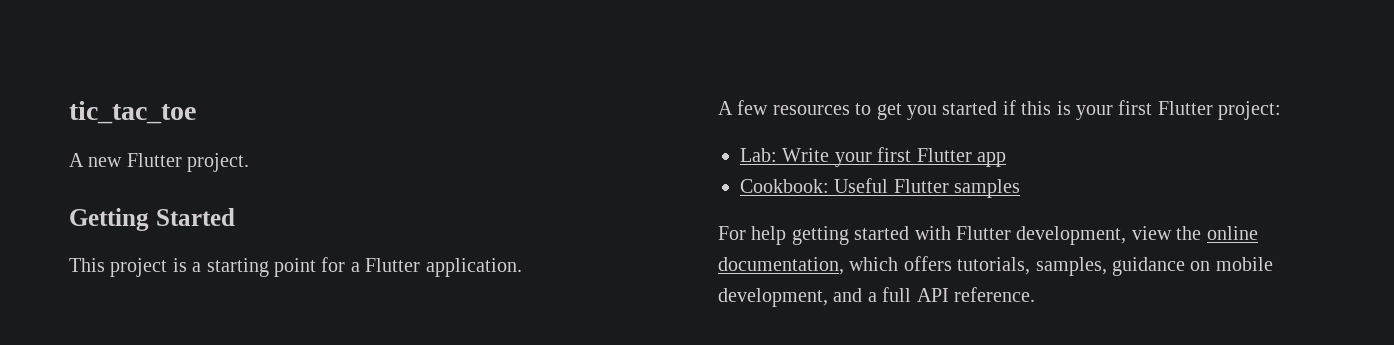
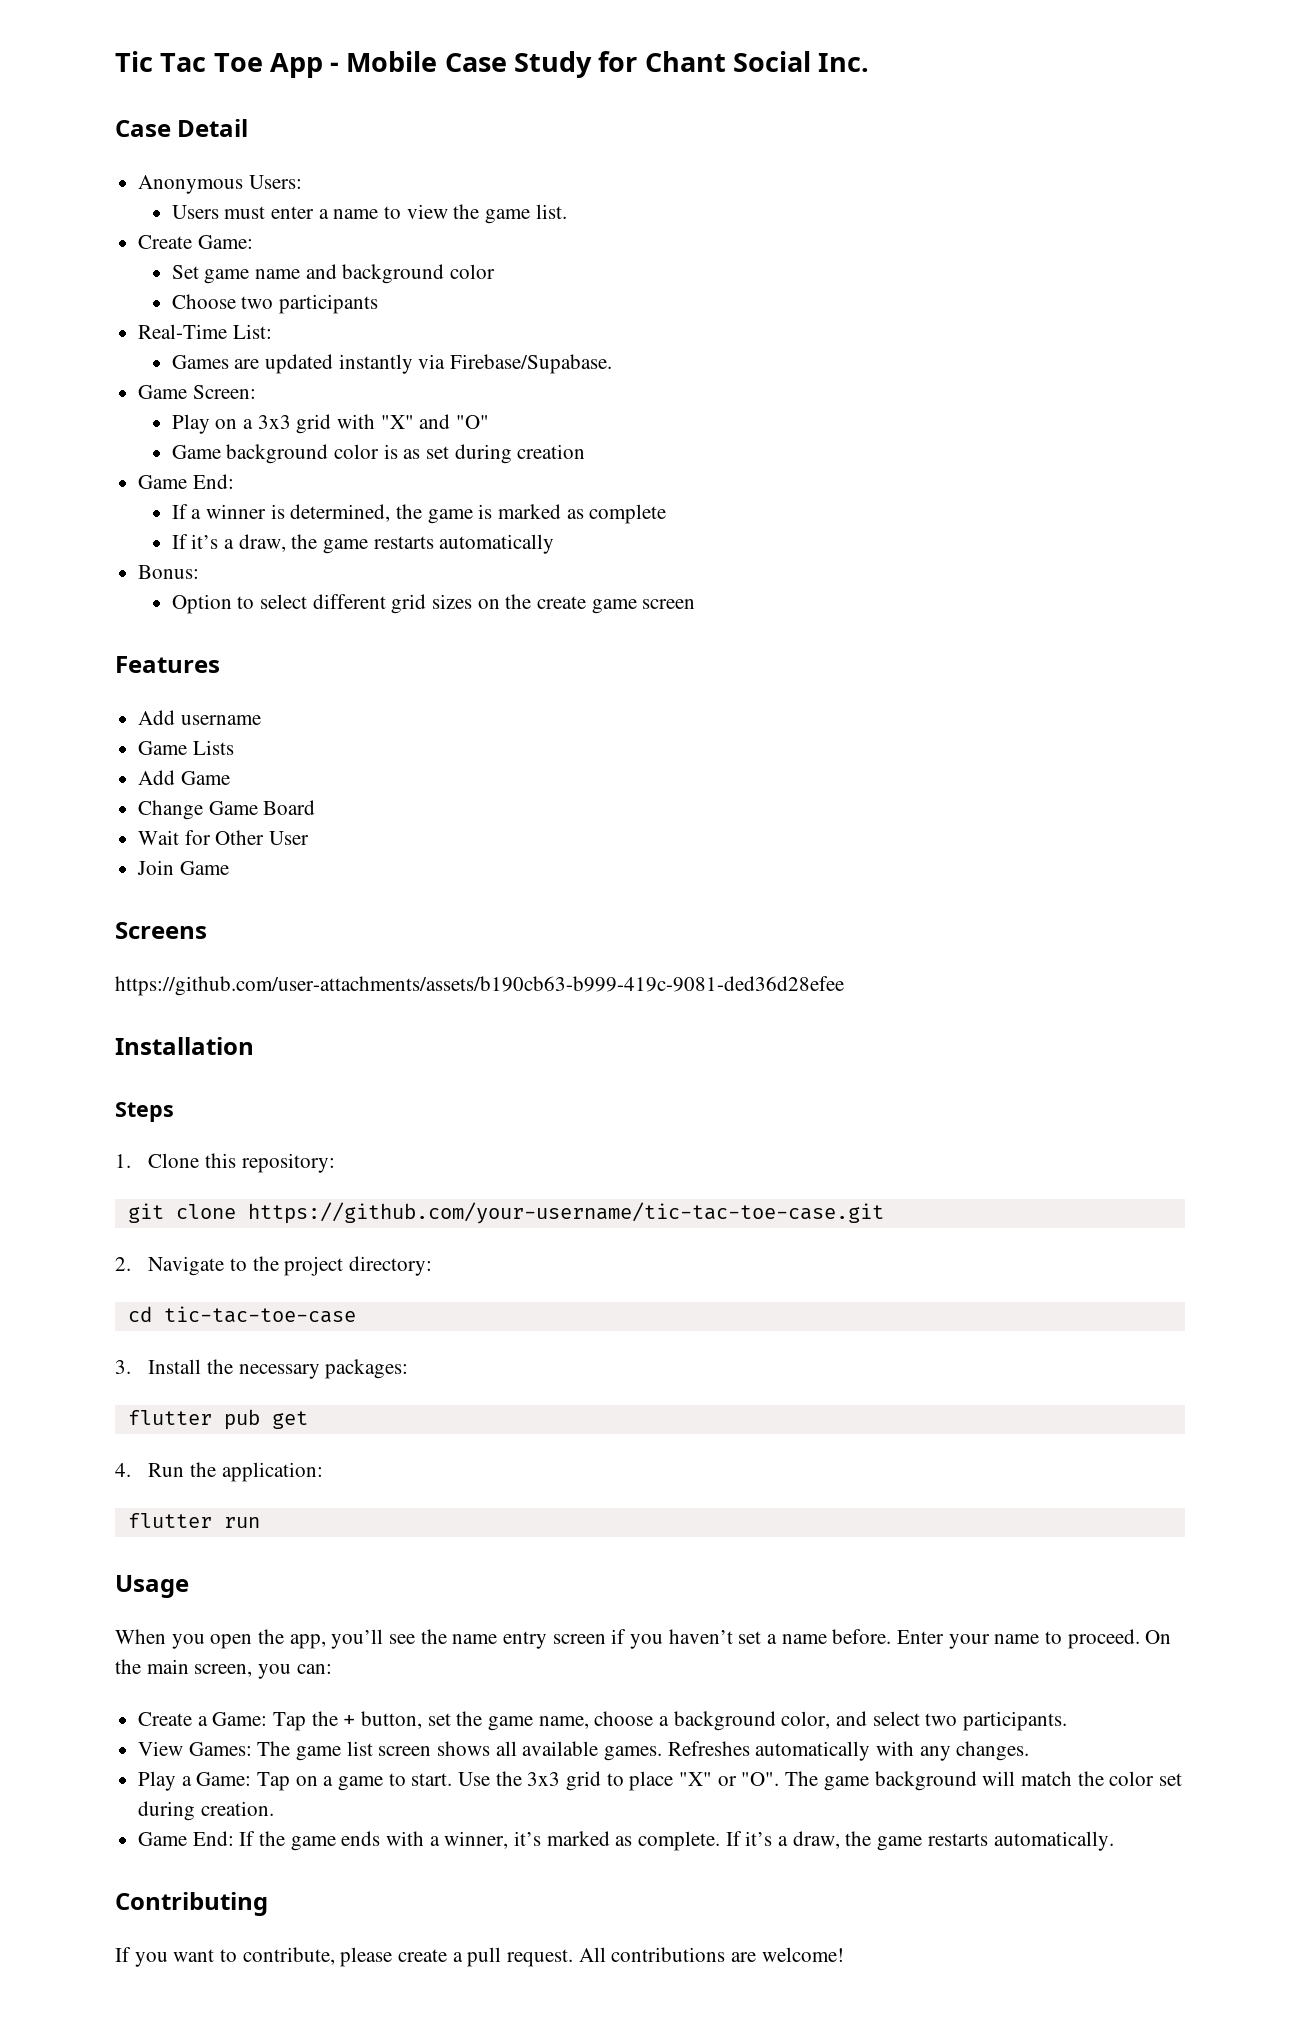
- tic_tac_toe
- A new Flutter project.
- Getting Started
- This project is a starting point for a Flutter application.
- A few resources to get you started if this is your first Flutter project:
- Lab: Write your first Flutter app
- Cookbook: Useful Flutter samples
- For help getting started with Flutter development, view the online documentation, which offers tutorials, samples, guidance on mobile development, and a full API reference.
+ Tic Tac Toe App - Mobile Case Study for Chant Social Inc.
+ Case Detail
+ Anonymous Users:
+ Users must enter a name to view the game list.
+ Create Game:
+ Set game name and background color
+ Choose two participants
+ Real-Time List:
+ Games are updated instantly via Firebase/Supabase.
+ Game Screen:
+ Play on a 3x3 grid with "X" and "O"
+ Game background color is as set during creation
+ Game End:
+ If a winner is determined, the game is marked as complete
+ If it’s a draw, the game restarts automatically
+ Bonus:
+ Option to select different grid sizes on the create game screen
+ Features
+ Add username
+ Game Lists
+ Add Game
+ Change Game Board
+ Wait for Other User
+ Join Game
+ Screens
+ https://github.com/user-attachments/assets/b190cb63-b999-419c-9081-ded36d28efee
+ Installation
+ Steps
+ 1. Clone this repository:
+ git clone https://github.com/your-username/tic-tac-toe-case.git
+ 2. Navigate to the project directory:
+ cd tic-tac-toe-case
+ 3. Install the necessary packages:
+ flutter pub get
+ 4. Run the application:
+ flutter run
+ Usage
+ When you open the app, you’ll see the name entry screen if you haven’t set a name before. Enter your name to proceed. On the main screen, you can:
+ Create a Game: Tap the + button, set the game name, choose a background color, and select two participants.
+ View Games: The game list screen shows all available games. Refreshes automatically with any changes.
+ Play a Game: Tap on a game to start. Use the 3x3 grid to place "X" or "O". The game background will match the color set during creation.
+ Game End: If the game ends with a winner, it’s marked as complete. If it’s a draw, the game restarts automatically.
+ Contributing
+ If you want to contribute, please create a pull request. All contributions are welcome!

